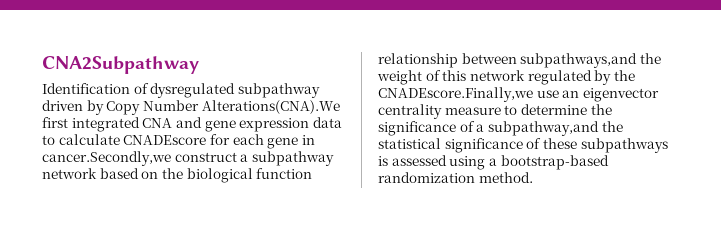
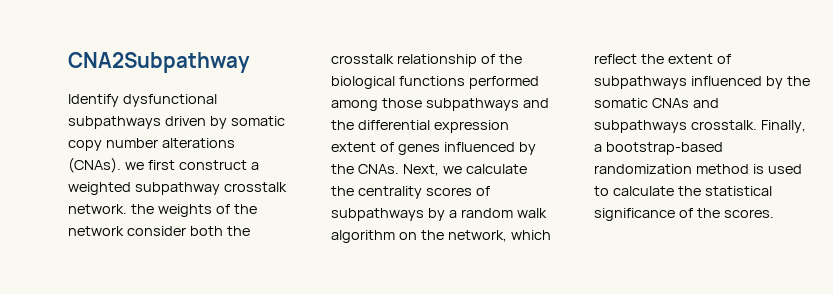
- Identification of dysregulated subpathway driven by Copy Number Alterations(CNA).We first integrated CNA and gene expression data to calculate CNADEscore for each gene in cancer.Secondly,we construct a subpathway network based on the biological function relationship between subpathways,and the weight of this network regulated by the CNADEscore.Finally,we use an eigenvector centrality measure to determine the significance of a subpathway,and the statistical significance of these subpathways is assessed using a bootstrap-based randomization method.
+ Identify dysfunctional subpathways driven by somatic copy number alterations (CNAs). we first construct a weighted subpathway crosstalk network. the weights of the network consider both the crosstalk relationship of the biological functions performed among those subpathways and the differential expression extent of genes influenced by the CNAs. Next, we calculate the centrality scores of subpathways by a random walk algorithm on the network, which reflect the extent of subpathways influenced by the somatic CNAs and subpathways crosstalk. Finally, a bootstrap-based randomization method is used to calculate the statistical significance of the scores.

